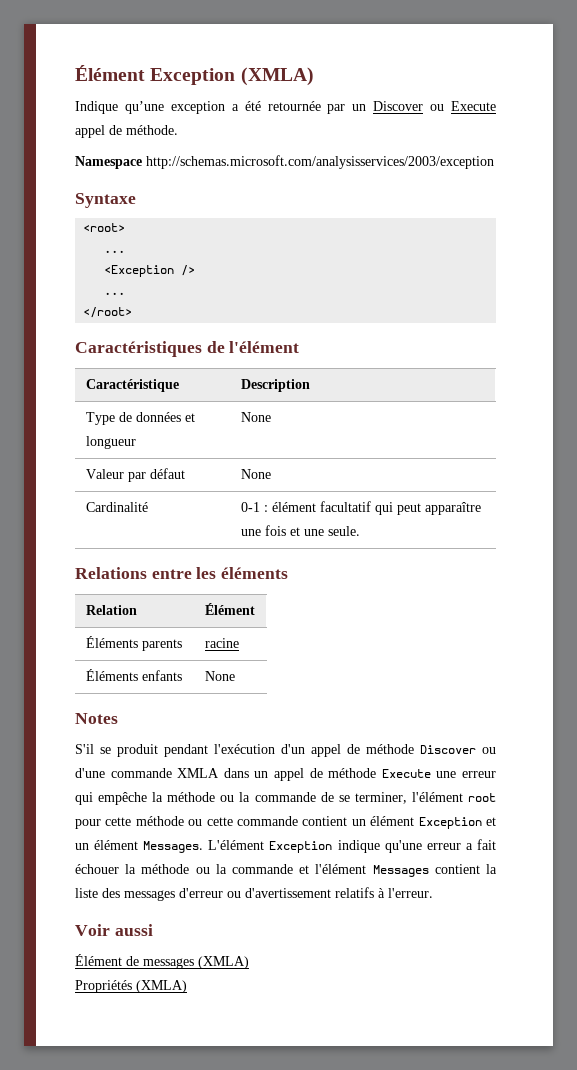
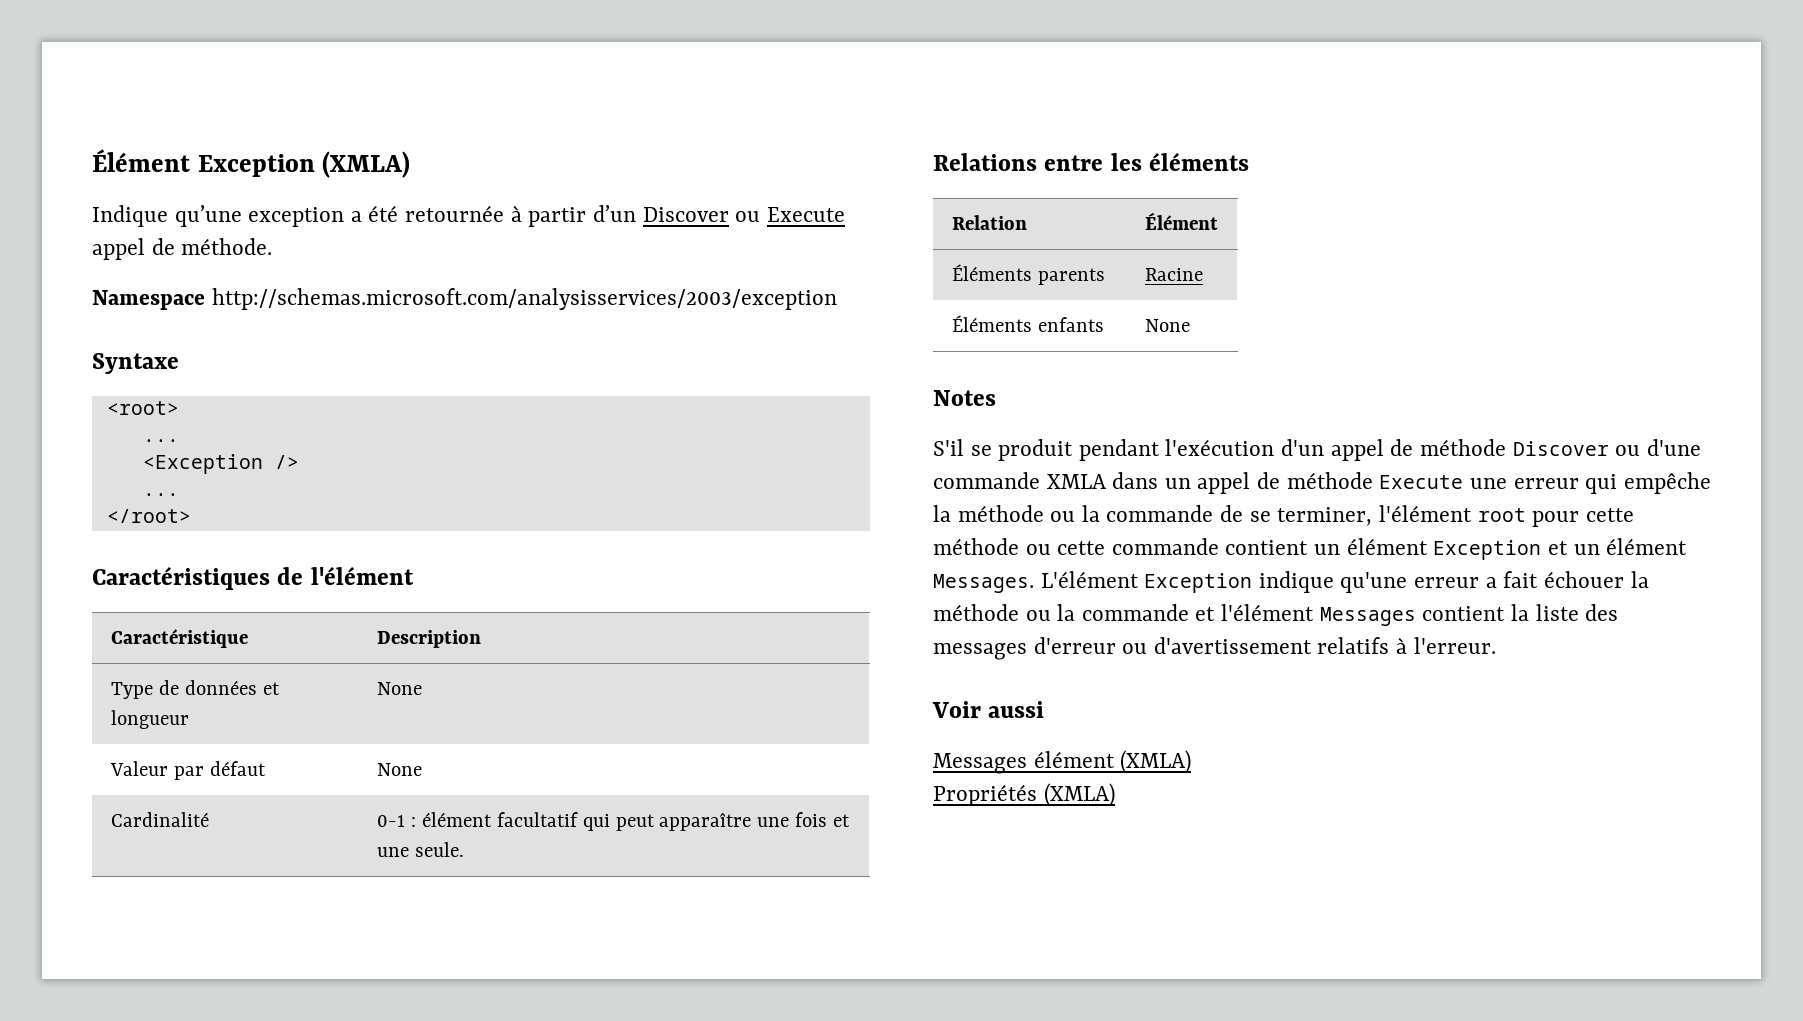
- Indique qu’une exception a été retournée par un Discover ou Execute appel de méthode.
+ Indique qu’une exception a été retournée à partir d’un Discover ou Execute appel de méthode.
- Éléments parents | racine
+ Éléments parents | Racine
- Élément de messages (XMLA)
+ Messages élément (XMLA)

